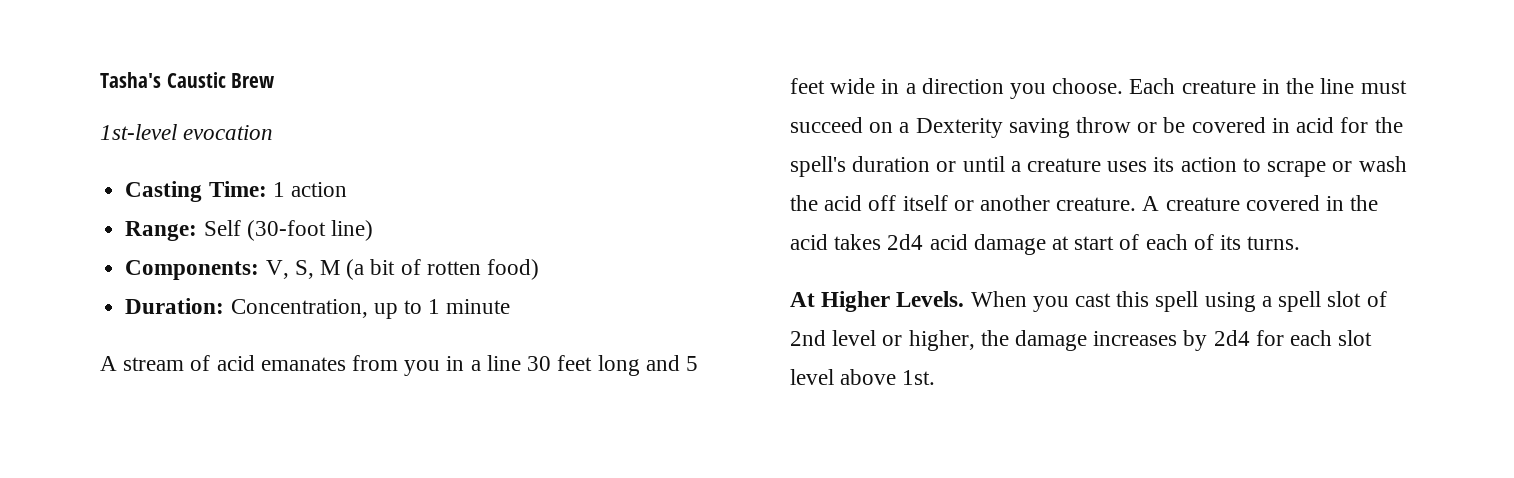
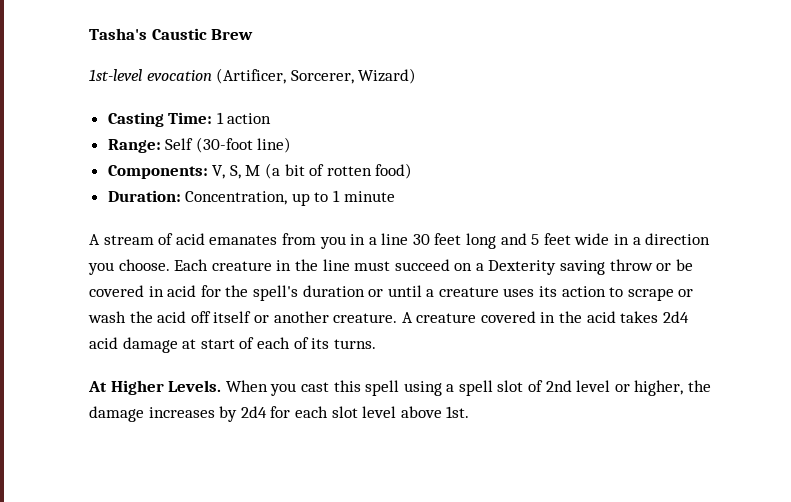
- 1st-level evocation
+ 1st-level evocation (Artificer, Sorcerer, Wizard)

